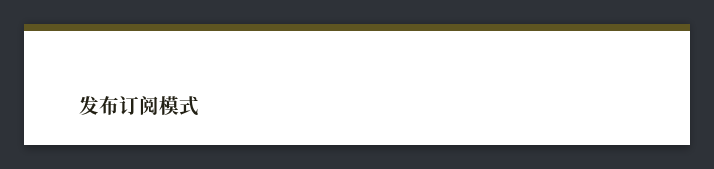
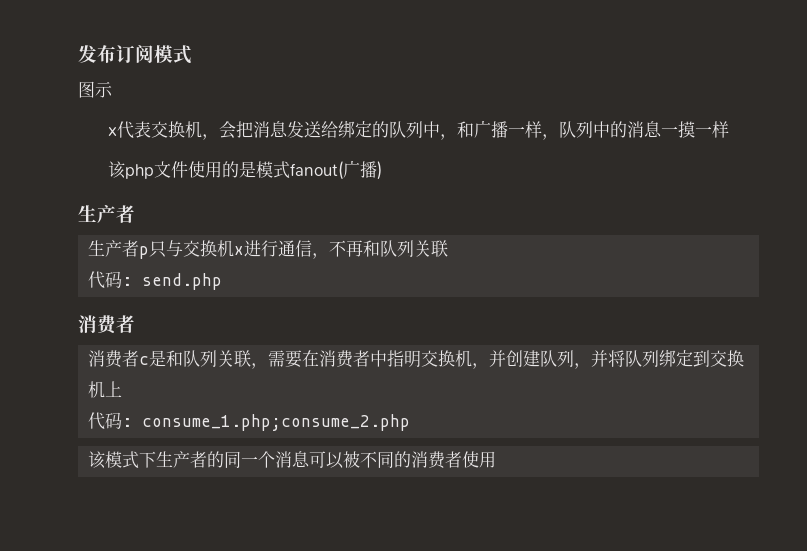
+ 图示
+ x代表交换机，会把消息发送给绑定的队列中，和广播一样，队列中的消息一摸一样
+ 该php文件使用的是模式fanout(广播)
+ 生产者
+ 生产者p只与交换机x进行通信，不再和队列关联
+ 代码: send.php
+ 消费者
+ 消费者c是和队列关联，需要在消费者中指明交换机，并创建队列，并将队列绑定到交换机上
+ 代码: consume_1.php;consume_2.php
+ 该模式下生产者的同一个消息可以被不同的消费者使用

